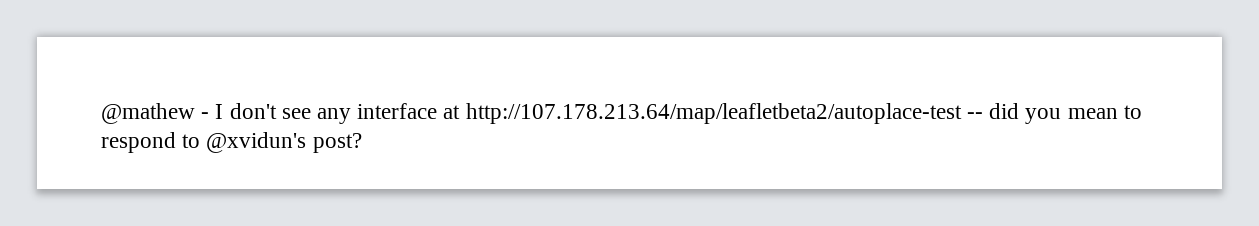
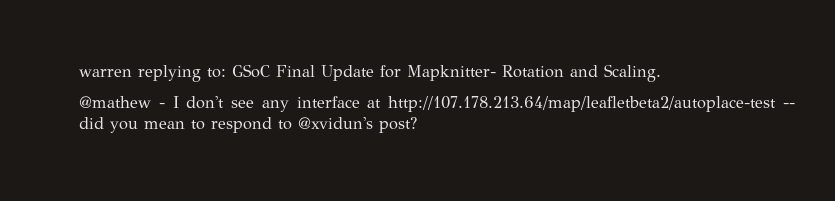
+ warren replying to: GSoC Final Update for Mapknitter- Rotation and Scaling.

